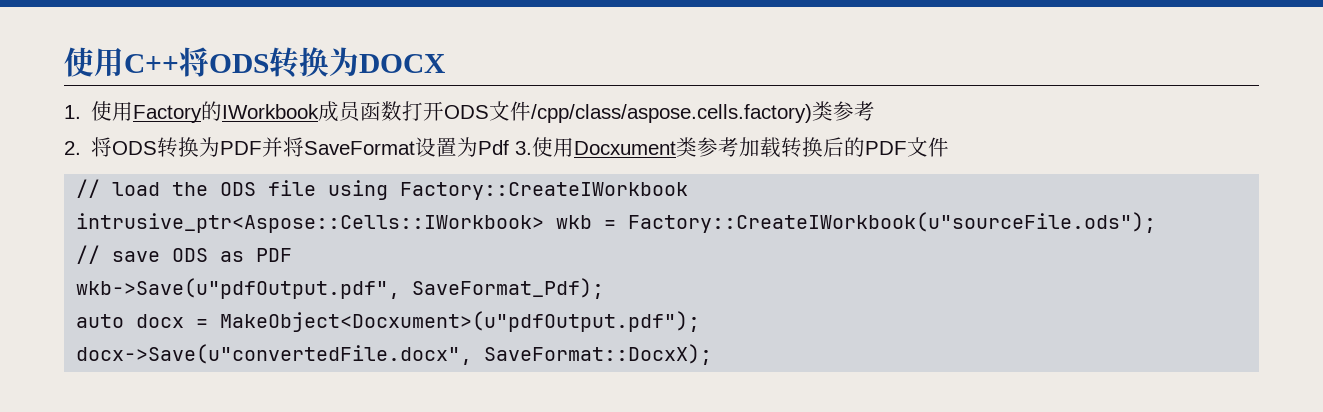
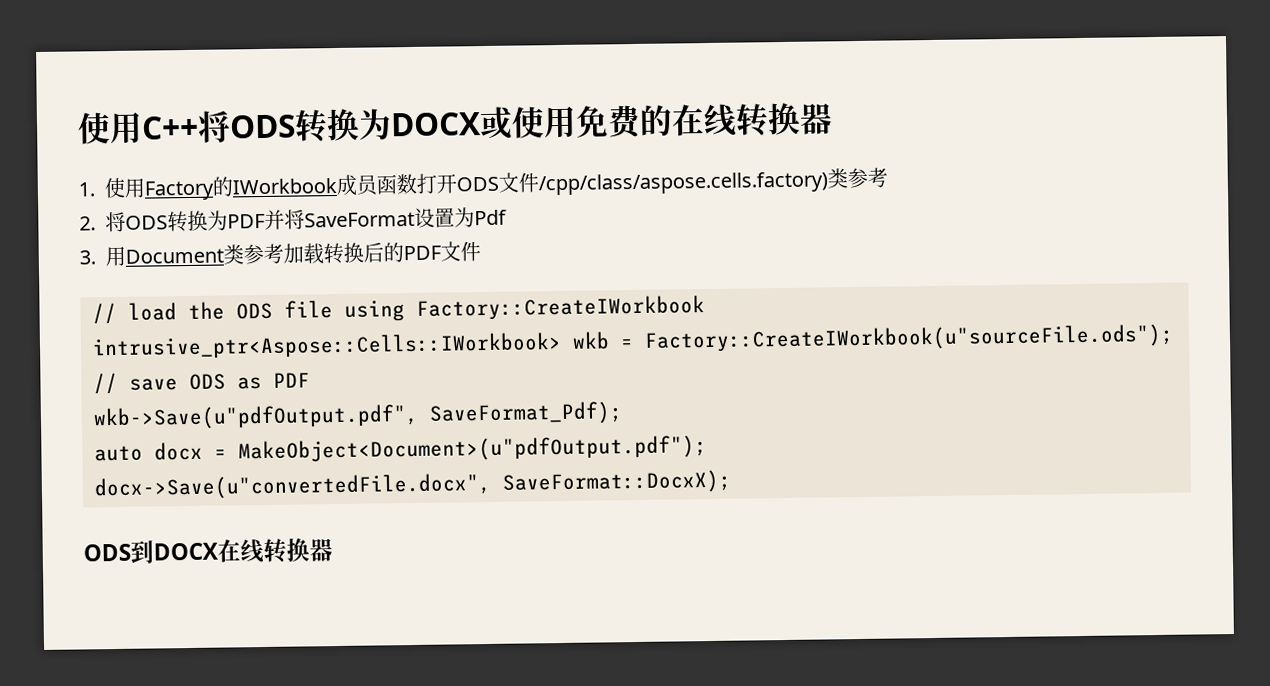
- 使用C++将ODS转换为DOCX
+ 使用C++将ODS转换为DOCX或使用免费的在线转换器
- 2.将ODS转换为PDF并将SaveFormat设置为Pdf 3.使用Docxument类参考加载转换后的PDF文件
+ 2.将ODS转换为PDF并将SaveFormat设置为Pdf
+ 3.用Document类参考加载转换后的PDF文件
- auto docx = MakeObject<Docxument>(u"pdfOutput.pdf");
+ auto docx = MakeObject<Document>(u"pdfOutput.pdf");
+ ODS到DOCX在线转换器

